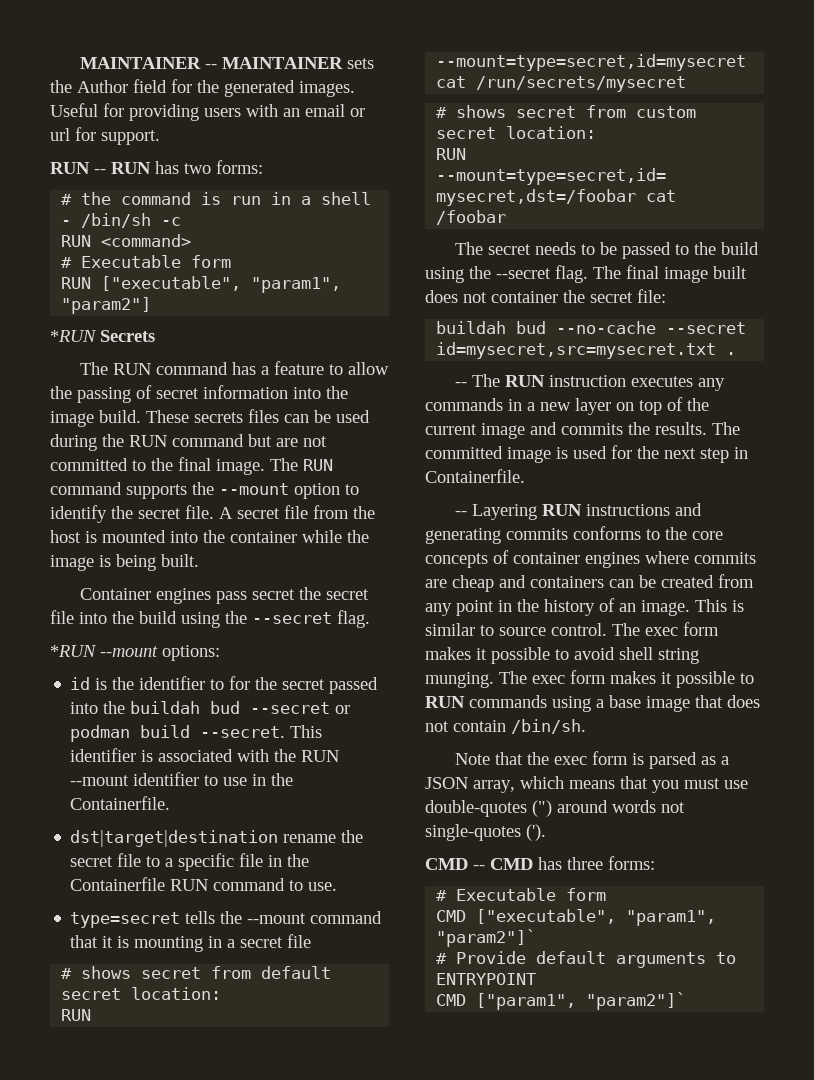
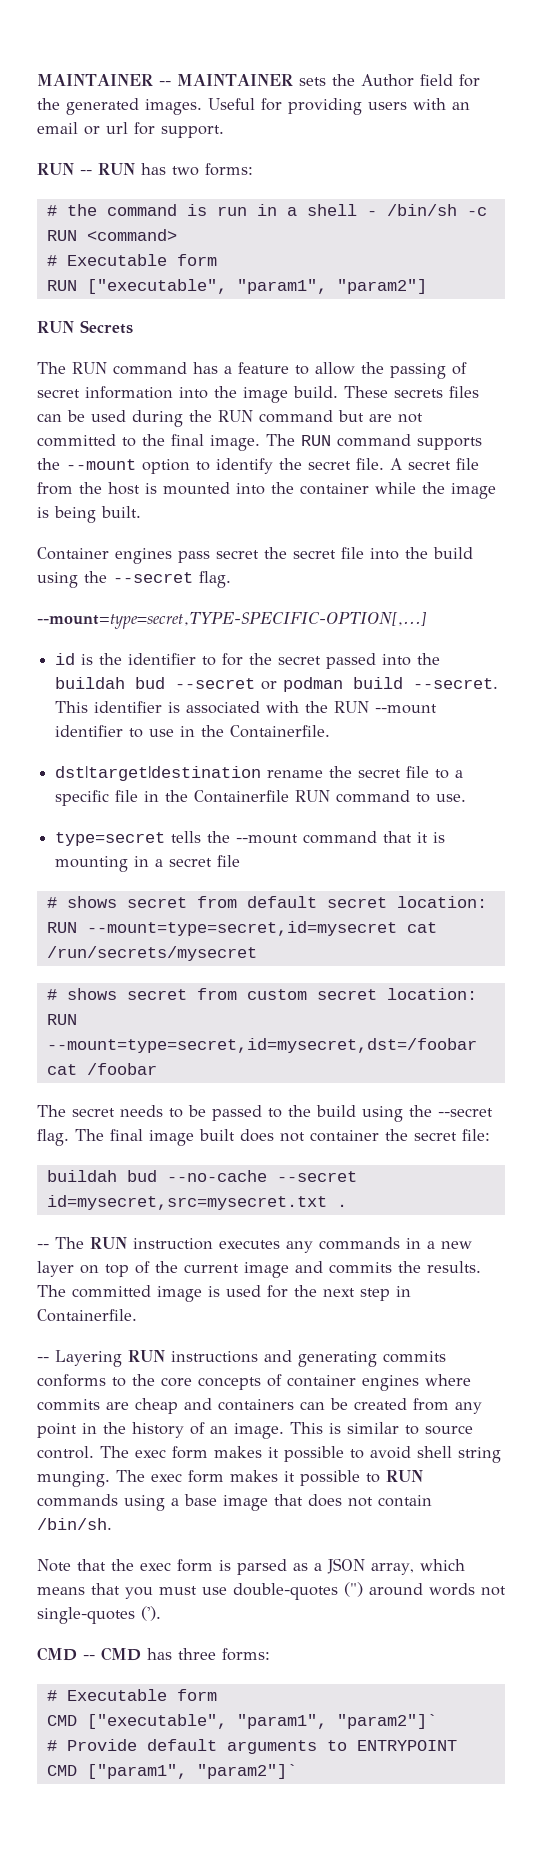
- *RUN Secrets
+ RUN Secrets
- *RUN --mount options:
+ --mount=type=secret,TYPE-SPECIFIC-OPTION[,...]

